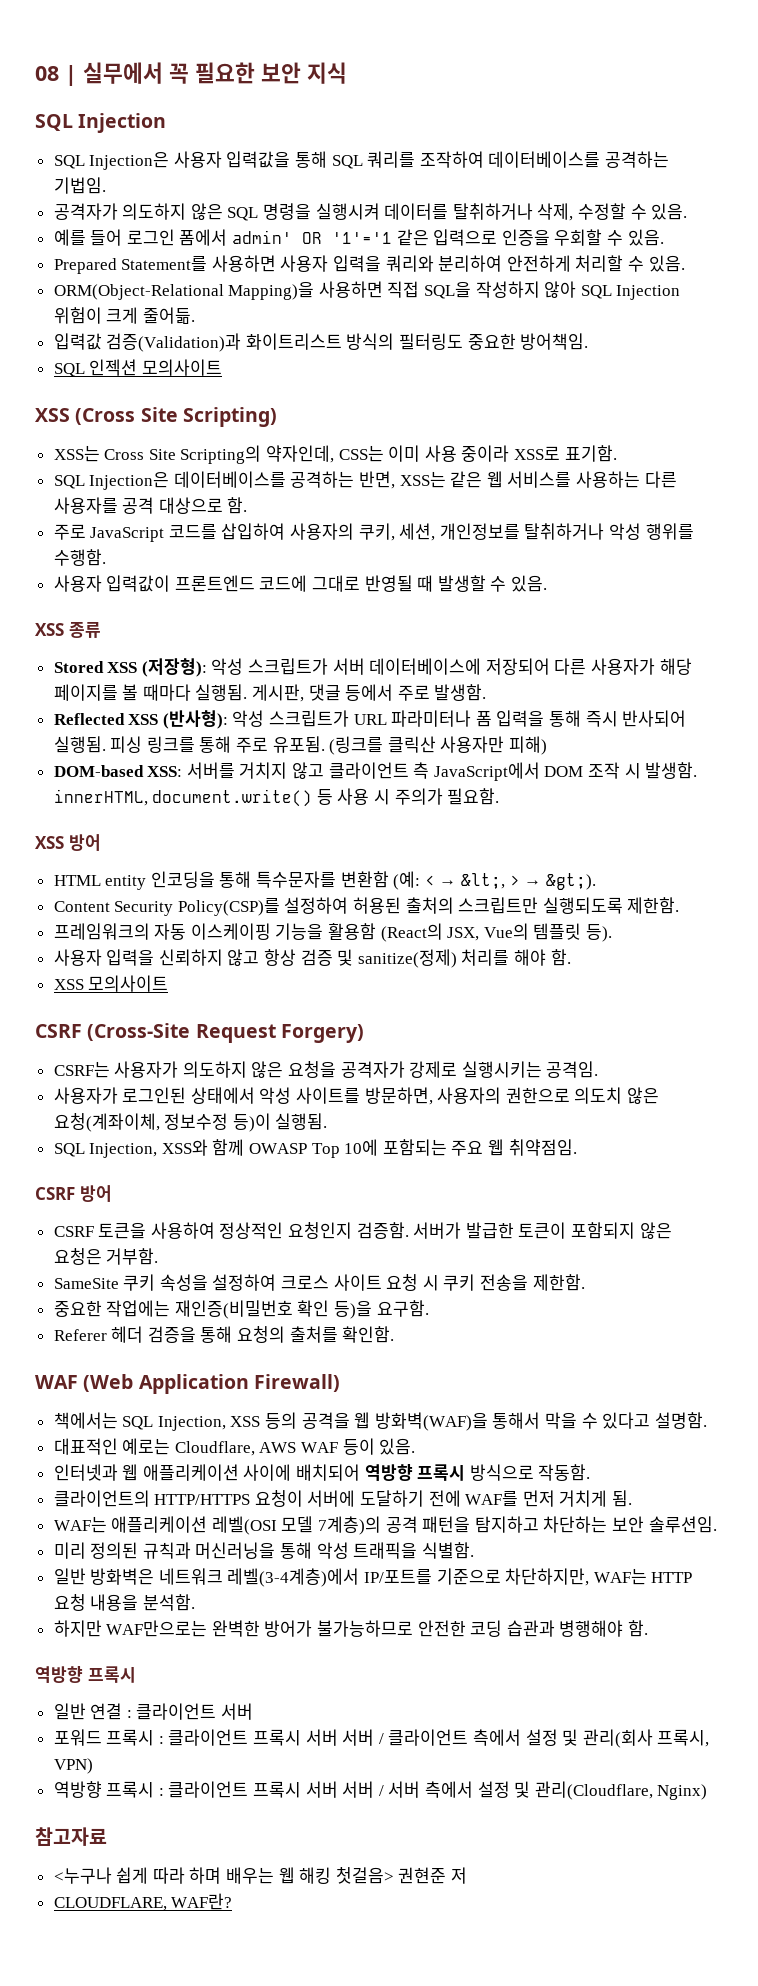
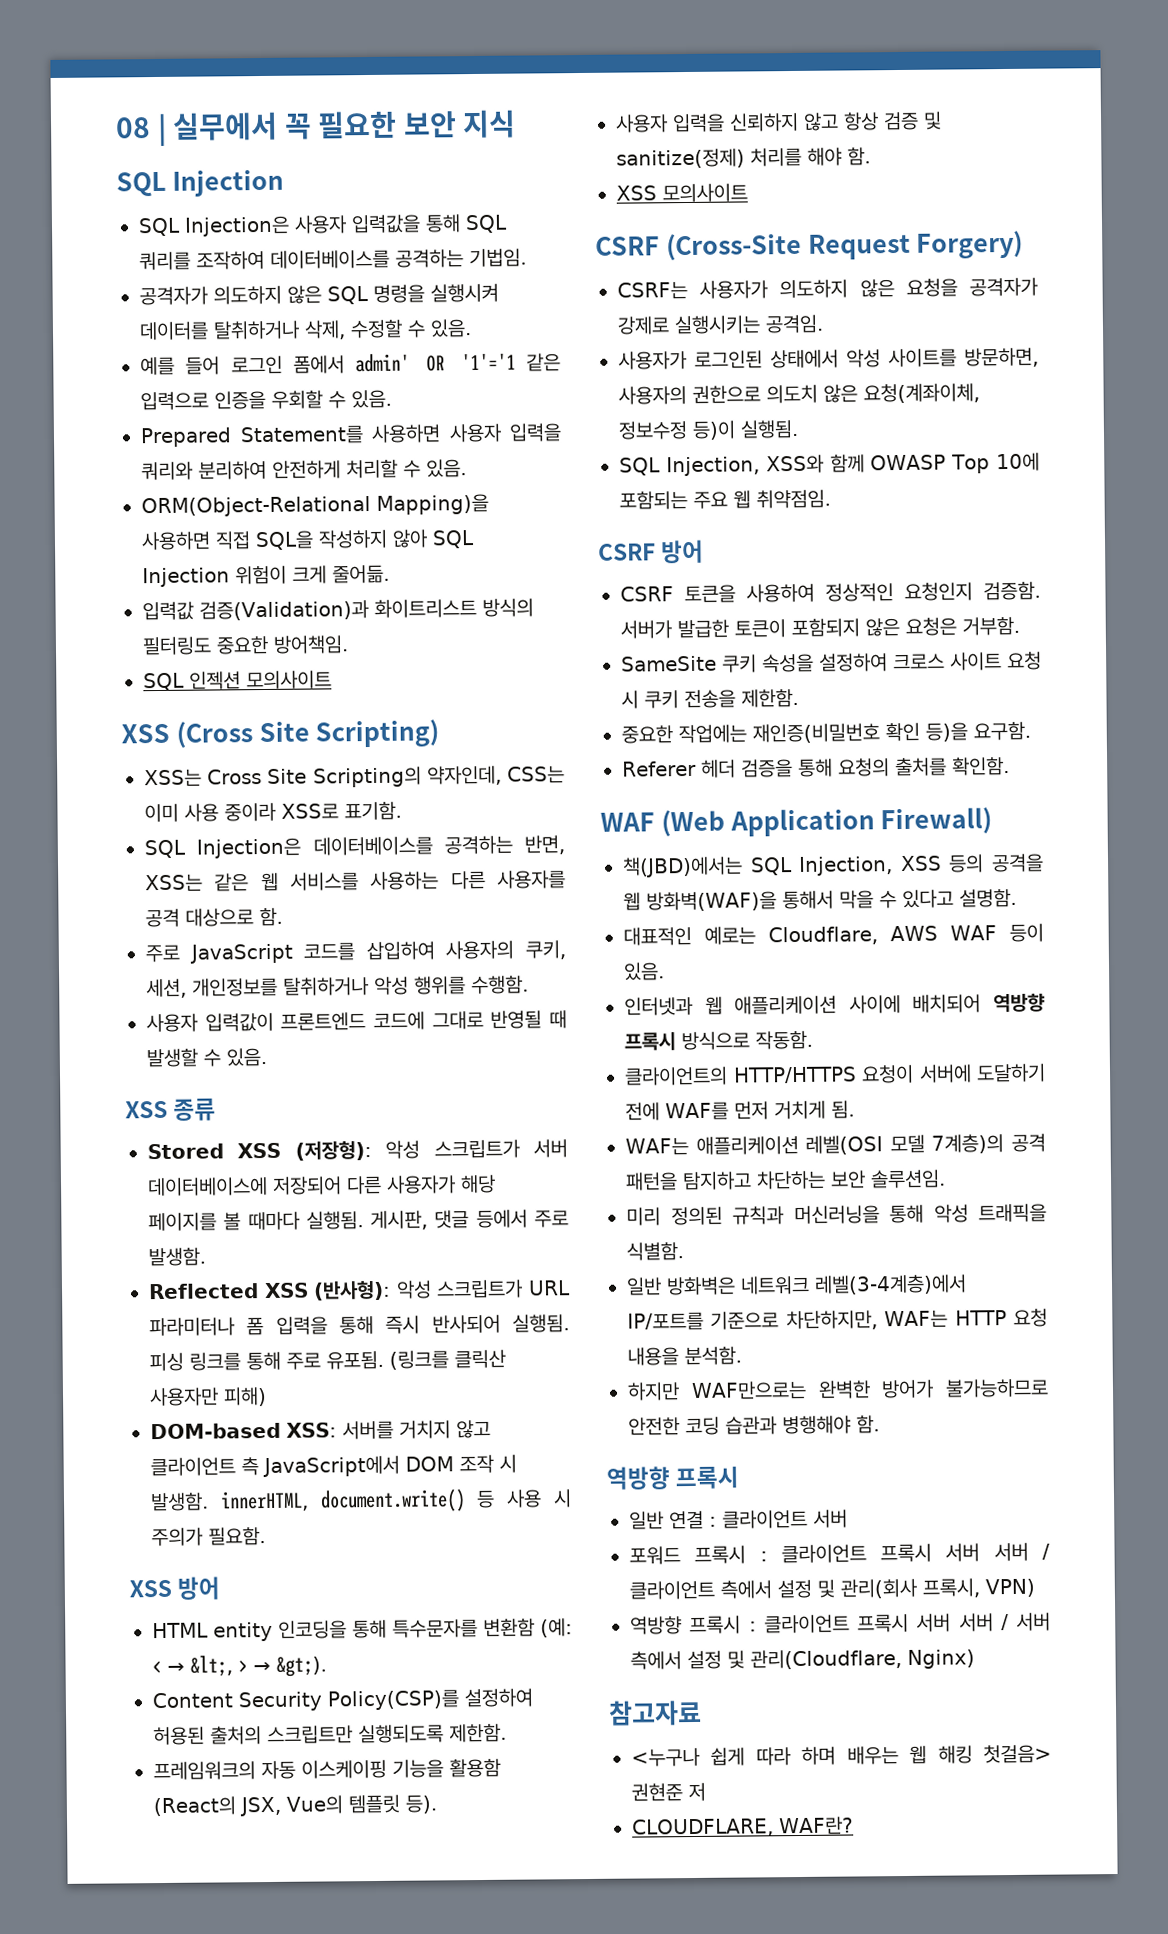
- 책에서는 SQL Injection, XSS 등의 공격을 웹 방화벽(WAF)을 통해서 막을 수 있다고 설명함.
+ 책(JBD)에서는 SQL Injection, XSS 등의 공격을 웹 방화벽(WAF)을 통해서 막을 수 있다고 설명함.

